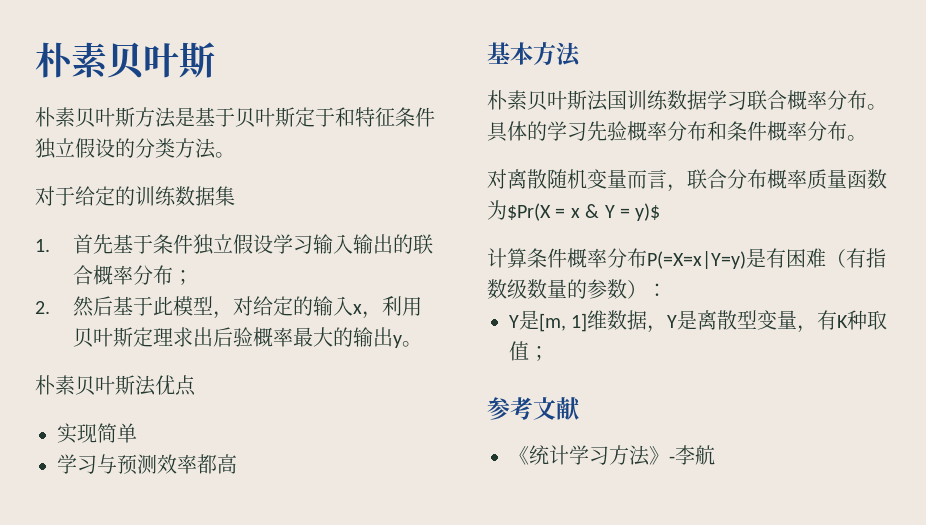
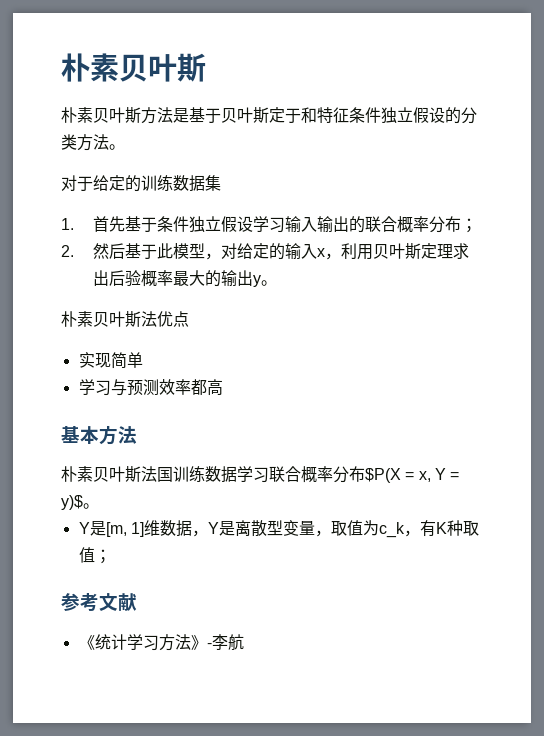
- 朴素贝叶斯法国训练数据学习联合概率分布。具体的学习先验概率分布和条件概率分布。
- 对离散随机变量而言，联合分布概率质量函数为$Pr(X = x & Y = y)$
- 计算条件概率分布P(=X=x|Y=y)是有困难（有指数级数量的参数）：
+ 朴素贝叶斯法国训练数据学习联合概率分布$P(X = x, Y = y)$。
- Y是[m, 1]维数据，Y是离散型变量，有K种取值；
+ Y是[m, 1]维数据，Y是离散型变量，取值为c_k，有K种取值；

